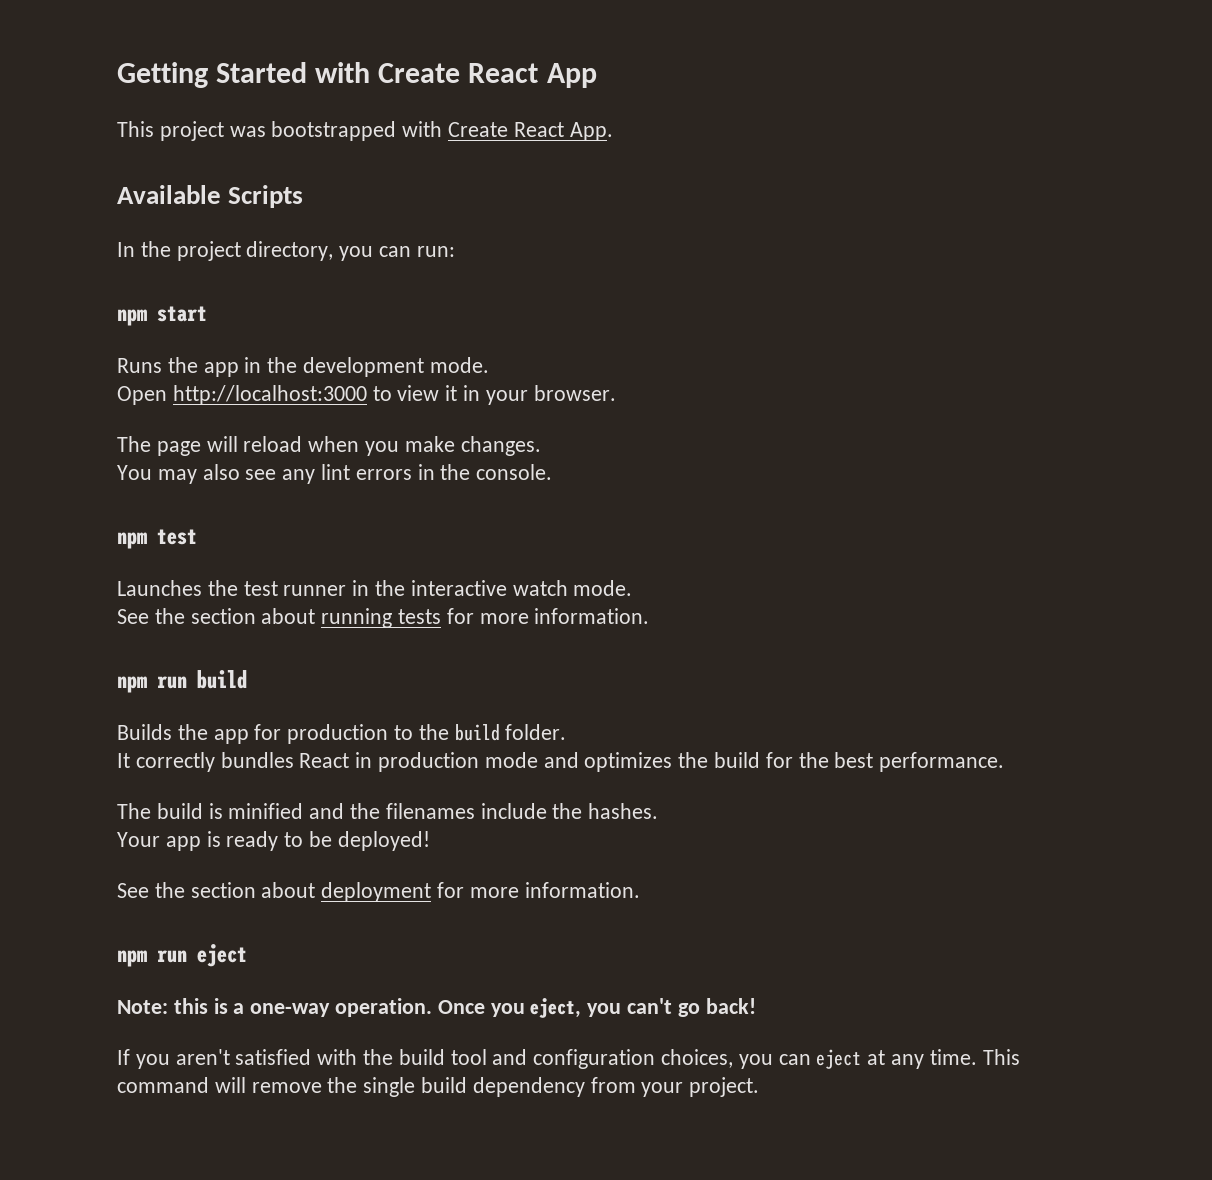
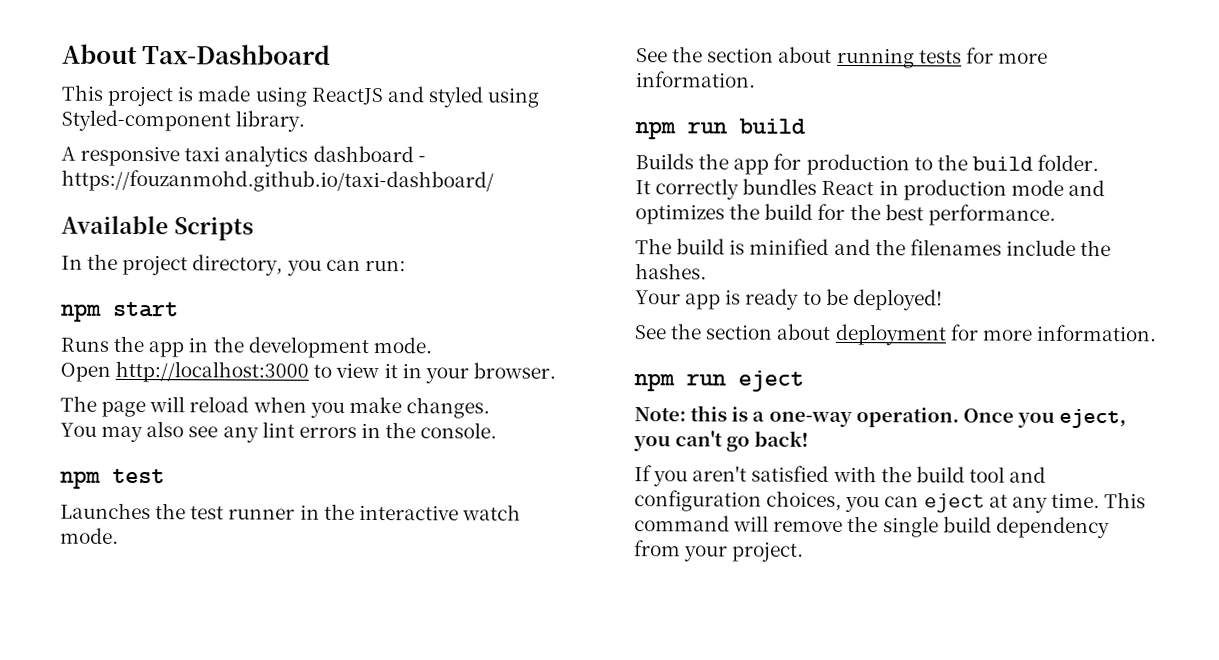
- Getting Started with Create React App
- This project was bootstrapped with Create React App.
+ About Tax-Dashboard
+ This project is made using ReactJS and styled using Styled-component library.
+ A responsive taxi analytics dashboard - https://fouzanmohd.github.io/taxi-dashboard/

